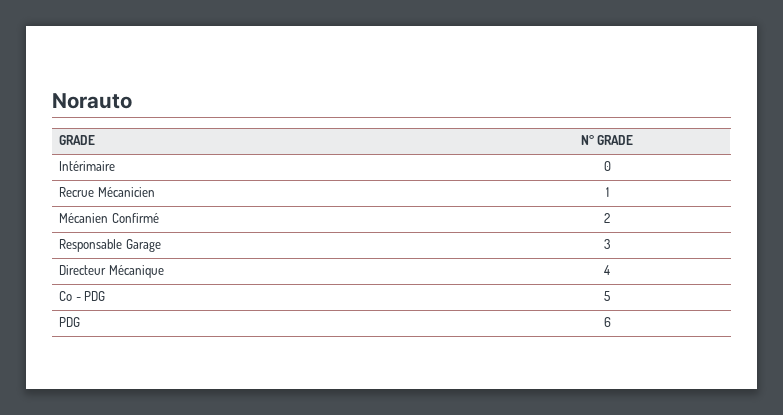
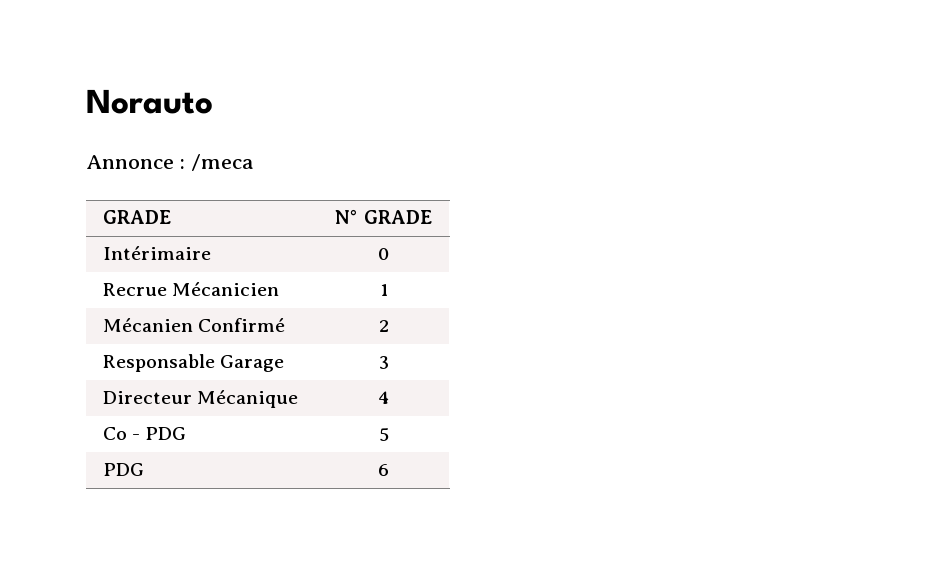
+ Annonce : /meca

